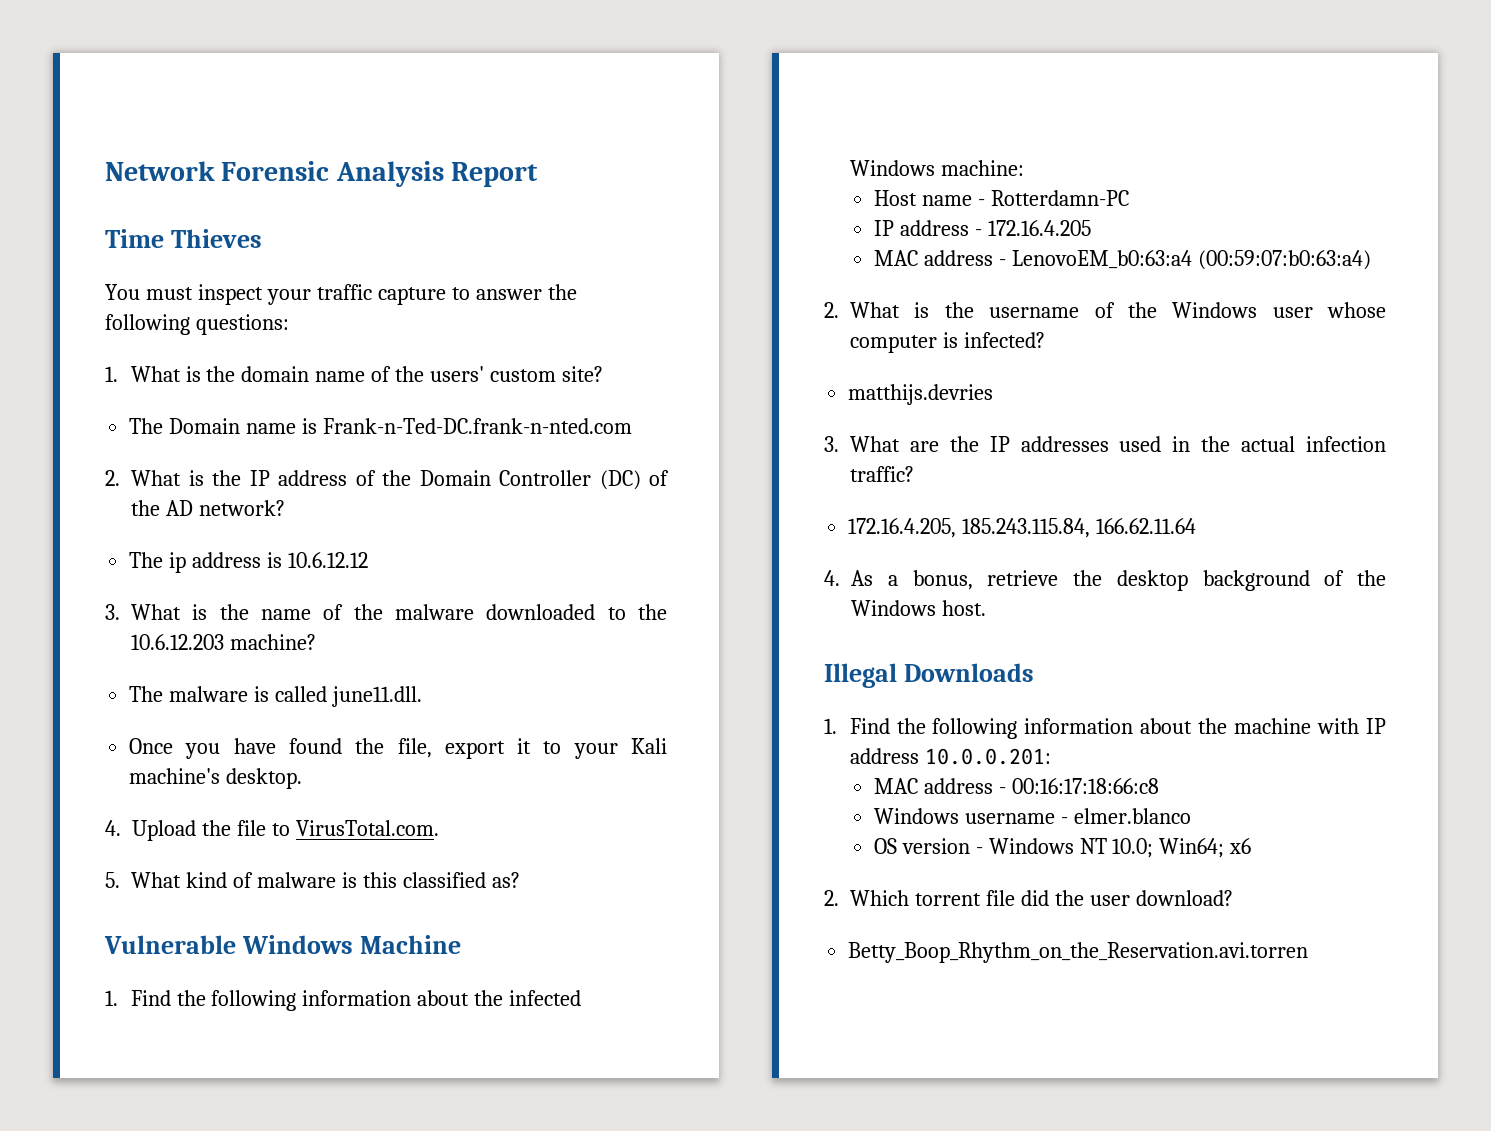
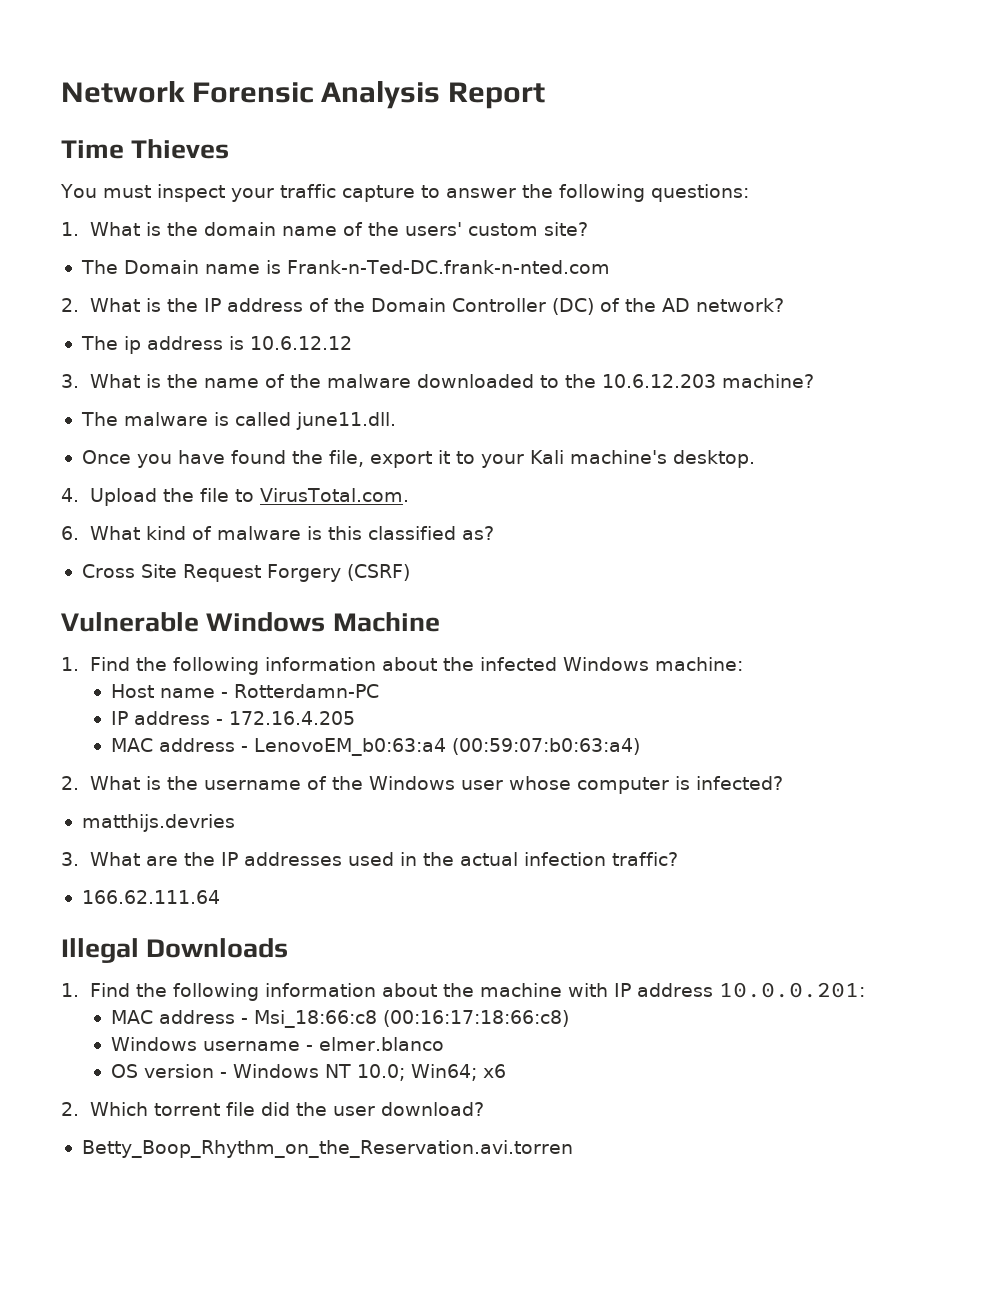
- 5. What kind of malware is this classified as?
+ 6. What kind of malware is this classified as?
+ Cross Site Request Forgery (CSRF)
- 172.16.4.205, 185.243.115.84, 166.62.11.64
- 4. As a bonus, retrieve the desktop background of the Windows host.
+ 166.62.111.64
- MAC address - 00:16:17:18:66:c8
+ MAC address - Msi_18:66:c8 (00:16:17:18:66:c8)

